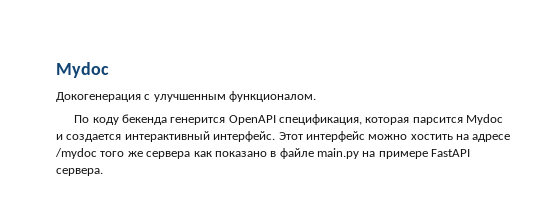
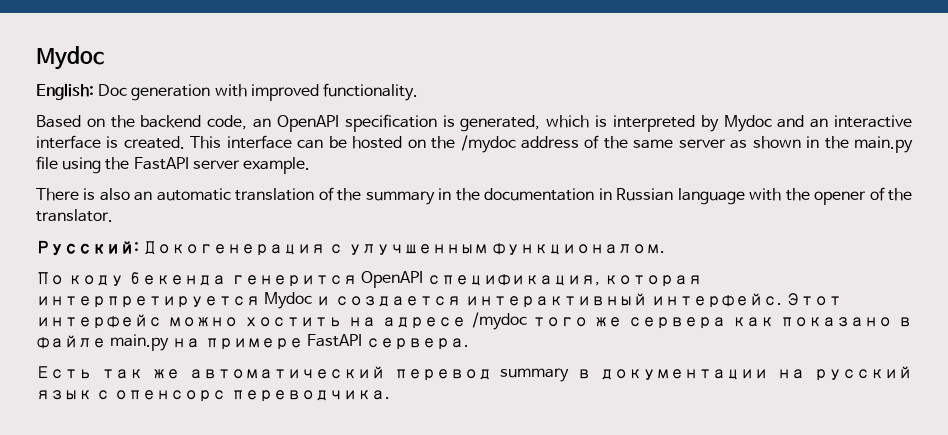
- Докогенерация с улучшенным функционалом.
+ English: Doc generation with improved functionality.
+ Based on the backend code, an OpenAPI specification is generated, which is interpreted by Mydoc and an interactive interface is created. This interface can be hosted on the /mydoc address of the same server as shown in the main.py file using the FastAPI server example.
+ There is also an automatic translation of the summary in the documentation in Russian language with the opener of the translator.
+ Русский: Докогенерация с улучшенным функционалом.
- По коду бекенда генерится OpenAPI спецификация, которая парсится Mydoc и создается интерактивный интерфейс.
+ По коду бекенда генерится OpenAPI спецификация, которая интерпретируется Mydoc и создается интерактивный интерфейс.
+ Есть так же автоматический перевод summary в документации на русский язык с опенсорс переводчика.

